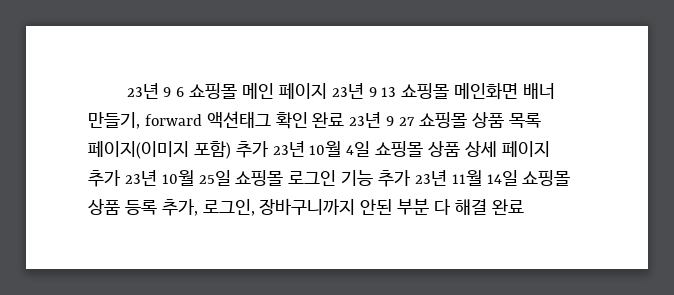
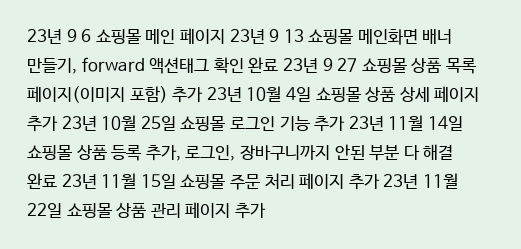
- 23년 9 6 쇼핑몰 메인 페이지 23년 9 13 쇼핑몰 메인화면 배너 만들기, forward 액션태그 확인 완료 23년 9 27 쇼핑몰 상품 목록 페이지(이미지 포함) 추가 23년 10월 4일 쇼핑몰 상품 상세 페이지 추가 23년 10월 25일 쇼핑몰 로그인 기능 추가 23년 11월 14일 쇼핑몰 상품 등록 추가, 로그인, 장바구니까지 안된 부분 다 해결 완료
+ 23년 9 6 쇼핑몰 메인 페이지 23년 9 13 쇼핑몰 메인화면 배너 만들기, forward 액션태그 확인 완료 23년 9 27 쇼핑몰 상품 목록 페이지(이미지 포함) 추가 23년 10월 4일 쇼핑몰 상품 상세 페이지 추가 23년 10월 25일 쇼핑몰 로그인 기능 추가 23년 11월 14일 쇼핑몰 상품 등록 추가, 로그인, 장바구니까지 안된 부분 다 해결 완료 23년 11월 15일 쇼핑몰 주문 처리 페이지 추가 23년 11월 22일 쇼핑몰 상품 관리 페이지 추가

